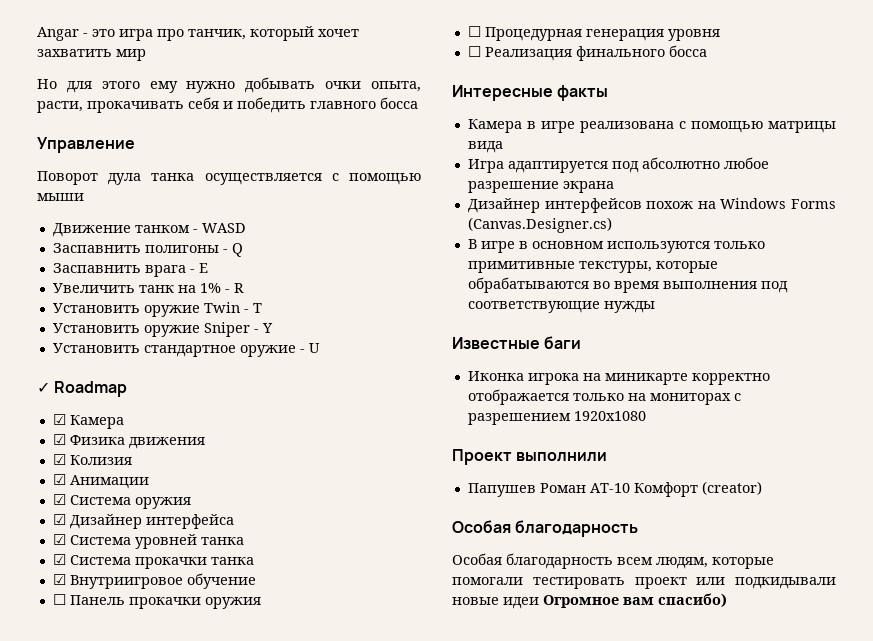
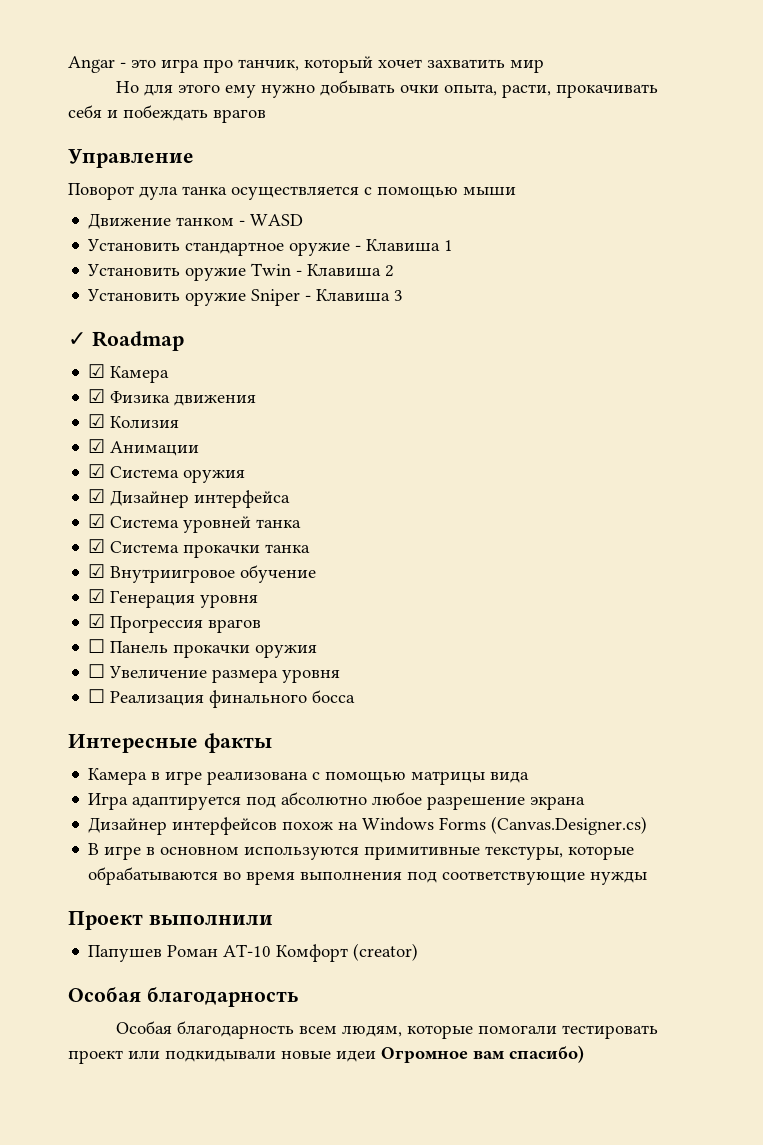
- Но для этого ему нужно добывать очки опыта, расти, прокачивать себя и победить главного босса
+ Но для этого ему нужно добывать очки опыта, расти, прокачивать себя и побеждать врагов
- Заспавнить полигоны - Q
- Заспавнить врага - E
- Увеличить танк на 1% - R
+ Установить стандартное оружие - Клавиша 1
- Установить оружие Twin - T
+ Установить оружие Twin - Клавиша 2
- Установить оружие Sniper - Y
- Установить стандартное оружие - U
+ Установить оружие Sniper - Клавиша 3
+ ☑ Генерация уровня
+ ☑ Прогрессия врагов
- ☐ Процедурная генерация уровня
+ ☐ Увеличение размера уровня
- В игре в основном используются только примитивные текстуры, которые обрабатываются во время выполнения под соответствующие нужды
+ В игре в основном используются примитивные текстуры, которые обрабатываются во время выполнения под соответствующие нужды
- Известные баги
- Иконка игрока на миникарте корректно отображается только на мониторах с разрешением 1920x1080

